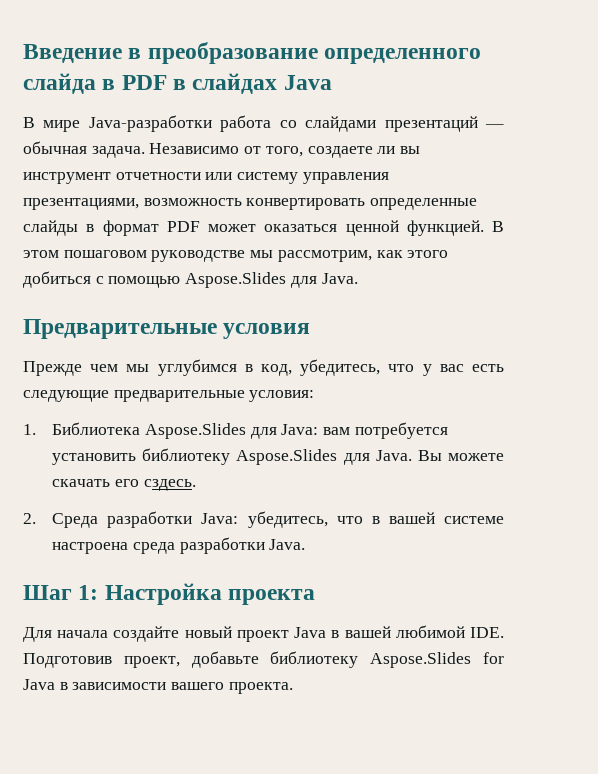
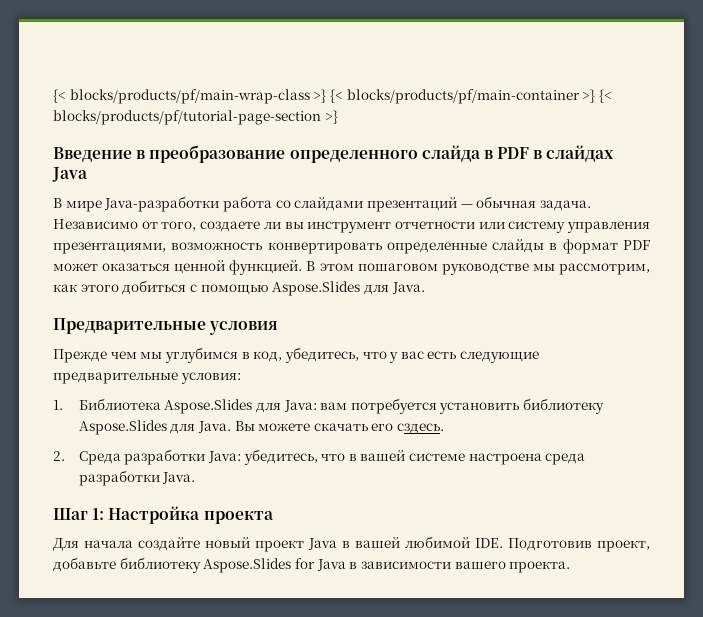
+ {< blocks/products/pf/main-wrap-class >} {< blocks/products/pf/main-container >} {< blocks/products/pf/tutorial-page-section >}

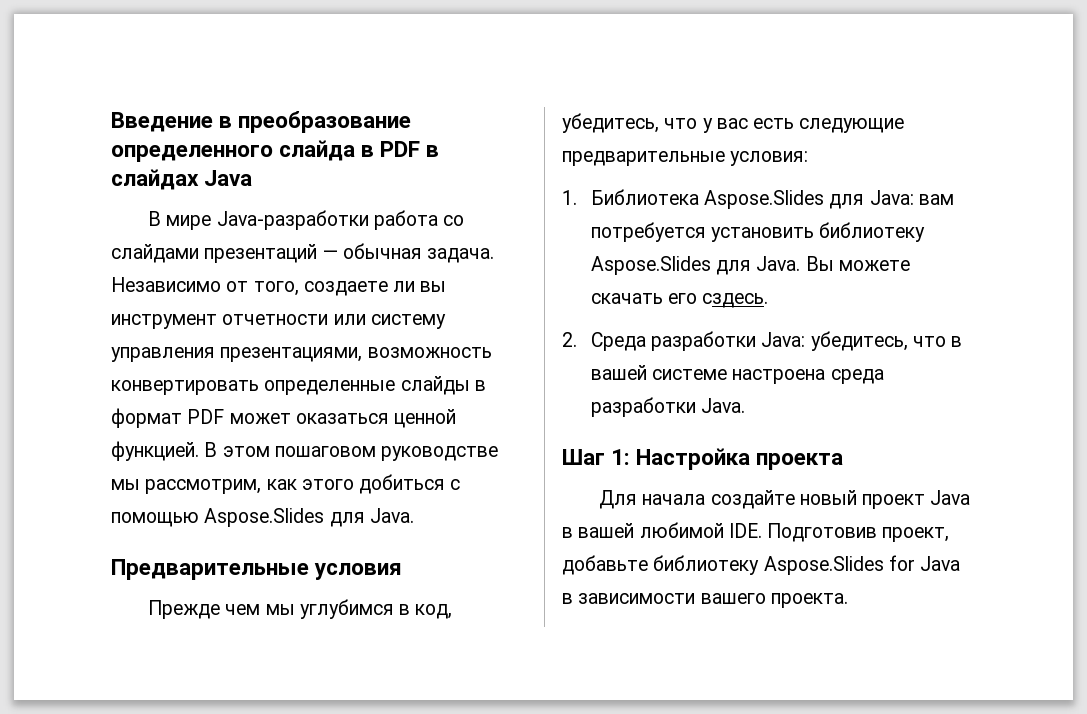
- {< blocks/products/pf/main-wrap-class >} {< blocks/products/pf/main-container >} {< blocks/products/pf/tutorial-page-section >}

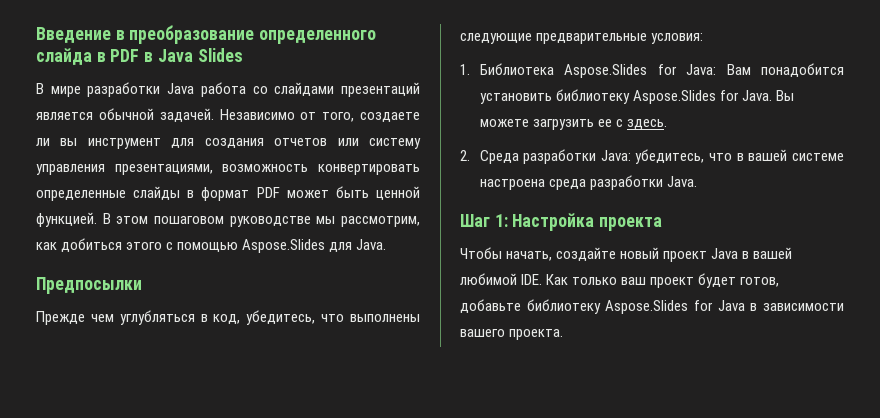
- Введение в преобразование определенного слайда в PDF в слайдах Java
+ Введение в преобразование определенного слайда в PDF в Java Slides
- В мире Java-разработки работа со слайдами презентаций — обычная задача.
+ В мире разработки Java работа со слайдами презентаций является обычной задачей.
- Независимо от того, создаете ли вы инструмент отчетности или систему управления презентациями, возможность конвертировать определенные слайды в формат PDF может оказаться ценной функцией.
+ Независимо от того, создаете ли вы инструмент для создания отчетов или систему управления презентациями, возможность конвертировать определенные слайды в формат PDF может быть ценной функцией.
- В этом пошаговом руководстве мы рассмотрим, как этого добиться с помощью Aspose.Slides для Java.
+ В этом пошаговом руководстве мы рассмотрим, как добиться этого с помощью Aspose.Slides для Java.
- Предварительные условия
+ Предпосылки
- Прежде чем мы углубимся в код, убедитесь, что у вас есть следующие предварительные условия:
+ Прежде чем углубляться в код, убедитесь, что выполнены следующие предварительные условия:
- 1. Библиотека Aspose.Slides для Java: вам потребуется установить библиотеку Aspose.Slides для Java.
+ 1. Библиотека Aspose.Slides for Java: Вам понадобится установить библиотеку Aspose.Slides for Java.
- Вы можете скачать его сздесь.
+ Вы можете загрузить ее с здесь.
- Для начала создайте новый проект Java в вашей любимой IDE. Подготовив проект, добавьте библиотеку Aspose.Slides for Java в зависимости вашего проекта.
+ Чтобы начать, создайте новый проект Java в вашей любимой IDE. Как только ваш проект будет готов, добавьте библиотеку Aspose.Slides for Java в зависимости вашего проекта.

